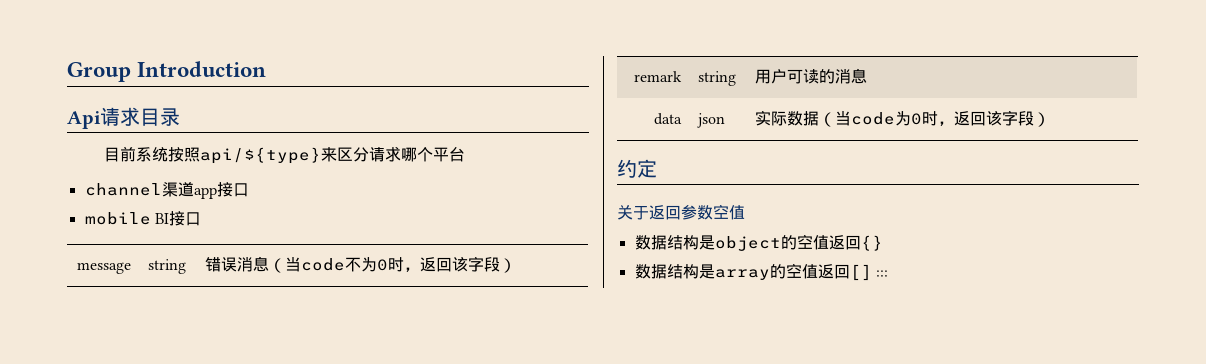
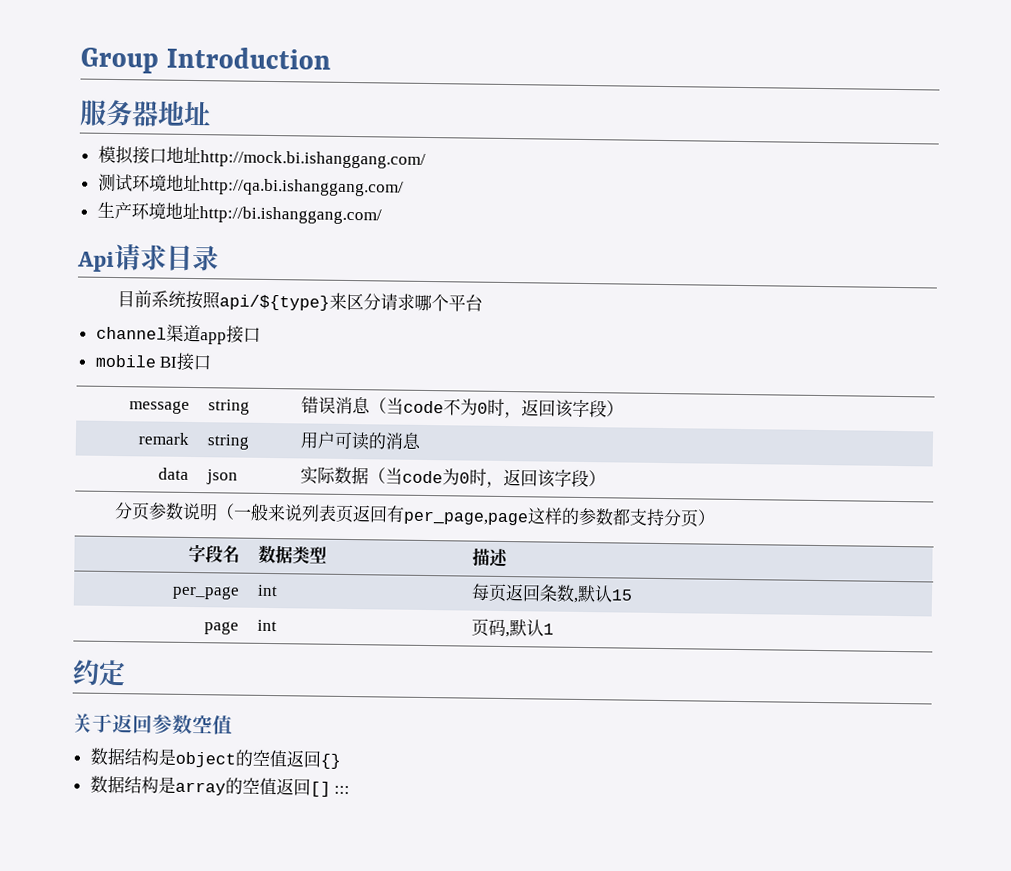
+ 服务器地址
+ 模拟接口地址http://mock.bi.ishanggang.com/
+ 测试环境地址http://qa.bi.ishanggang.com/
+ 生产环境地址http://bi.ishanggang.com/
+ 分页参数说明（一般来说列表页返回有per_page,page这样的参数都支持分页）
+ 字段名 | 数据类型 | 描述
+ per_page | int | 每页返回条数,默认15
+ page | int | 页码,默认1

